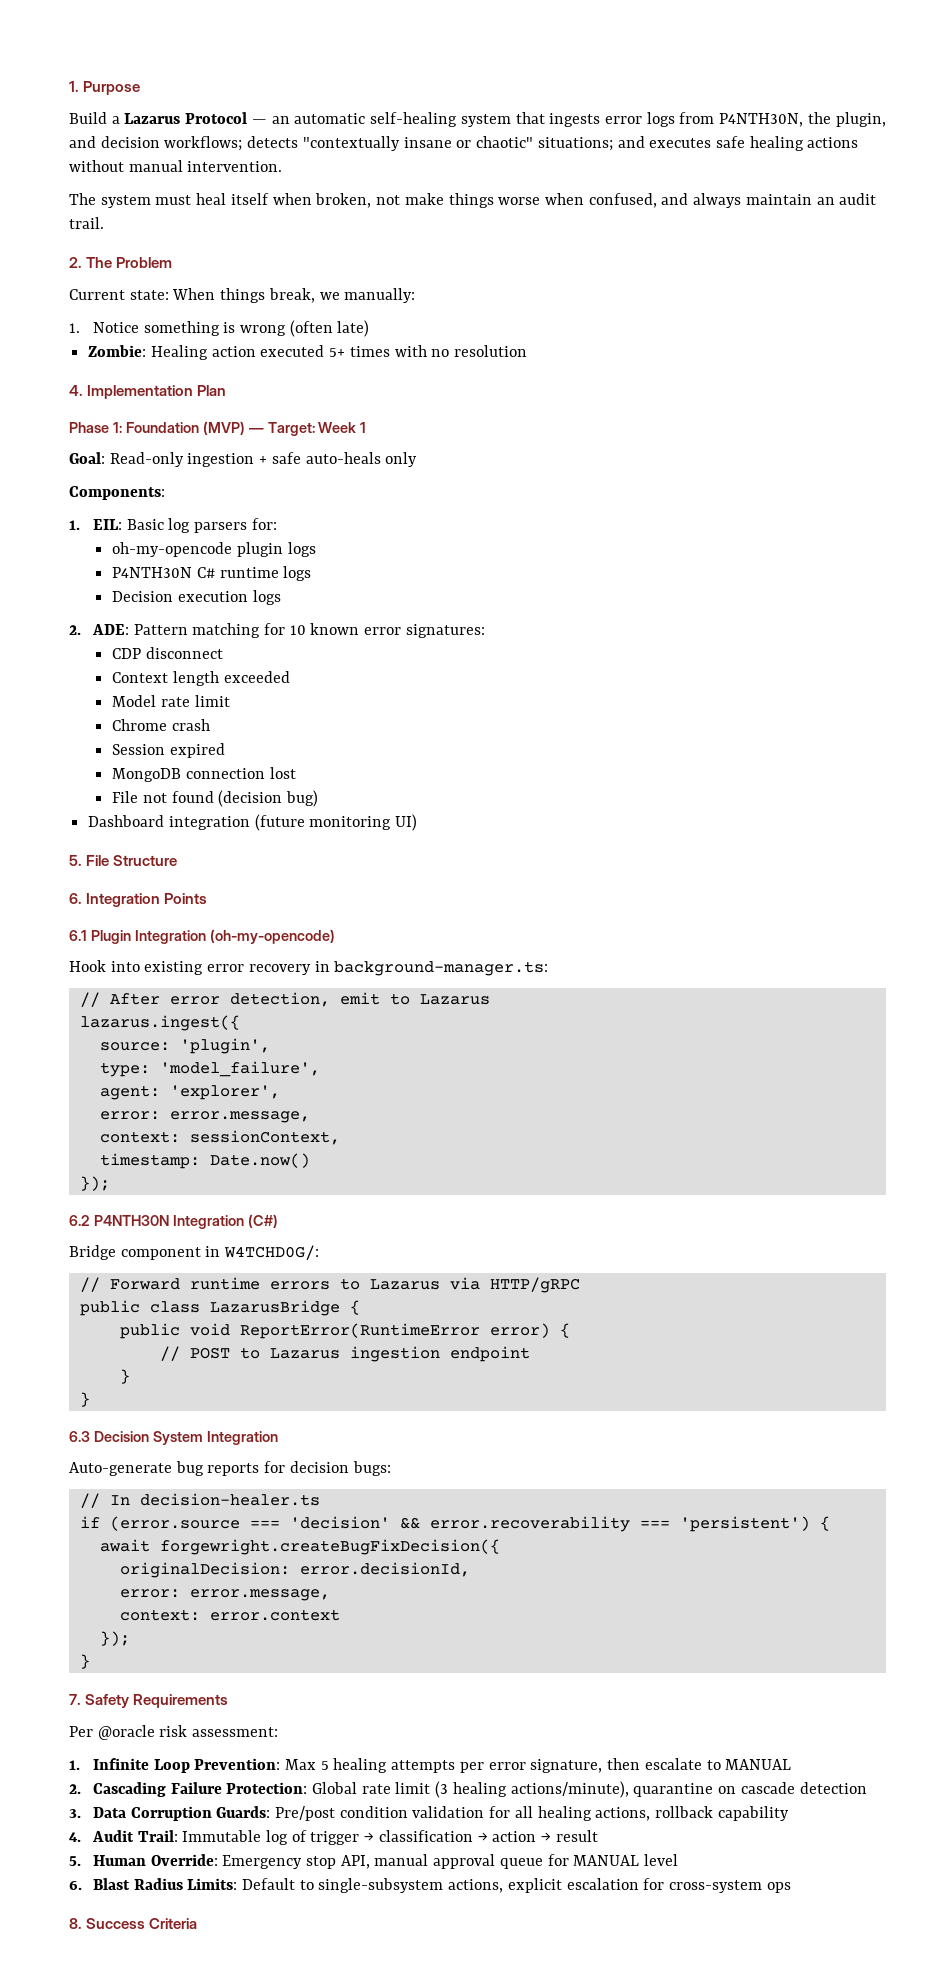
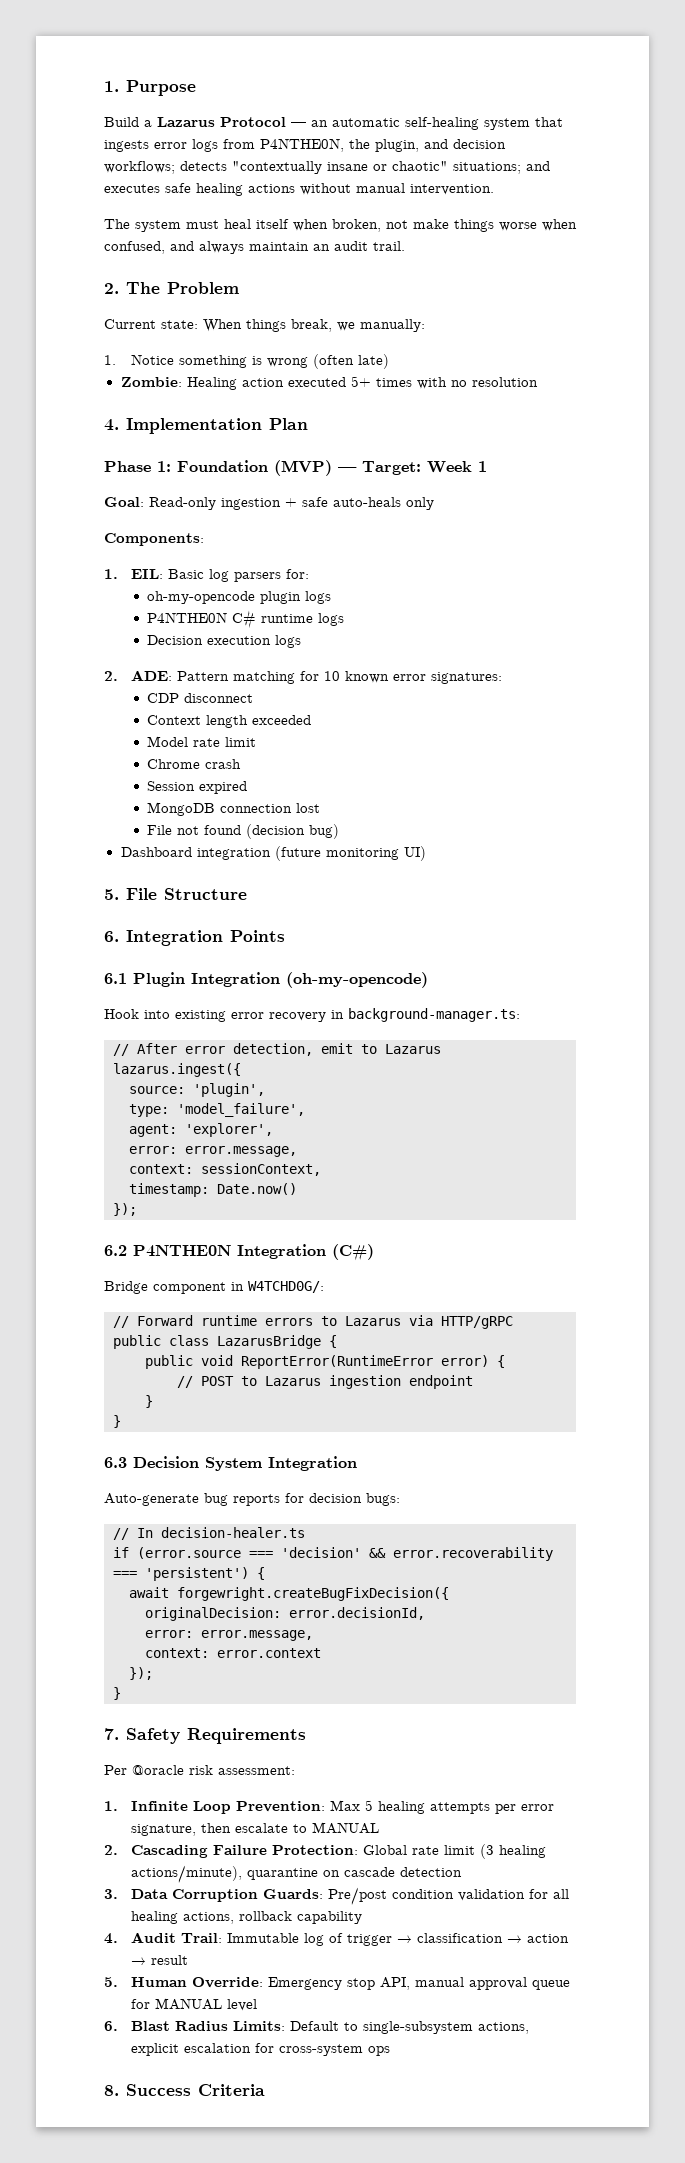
- Build a Lazarus Protocol — an automatic self-healing system that ingests error logs from P4NTH30N, the plugin, and decision workflows; detects "contextually insane or chaotic" situations; and executes safe healing actions without manual intervention.
+ Build a Lazarus Protocol — an automatic self-healing system that ingests error logs from P4NTHE0N, the plugin, and decision workflows; detects "contextually insane or chaotic" situations; and executes safe healing actions without manual intervention.
- P4NTH30N C# runtime logs
+ P4NTHE0N C# runtime logs
- 6.2 P4NTH30N Integration (C#)
+ 6.2 P4NTHE0N Integration (C#)

